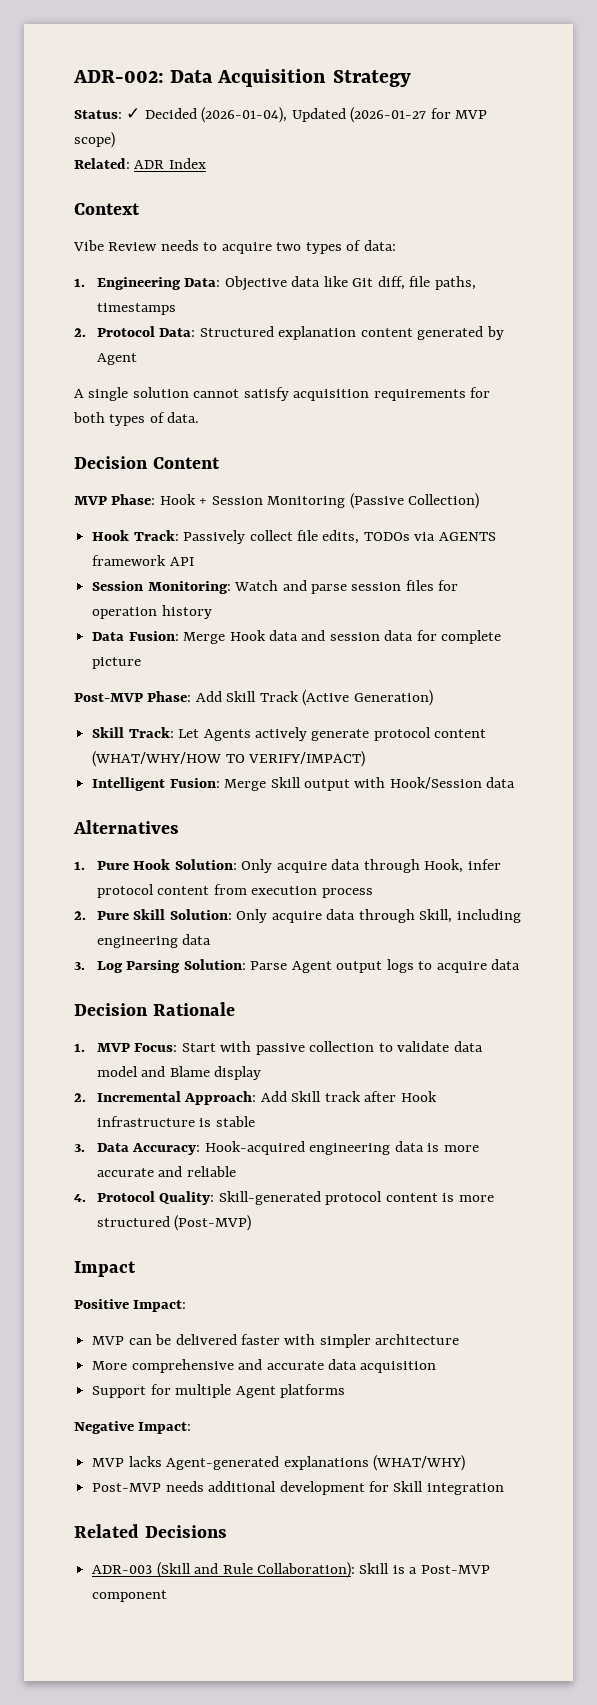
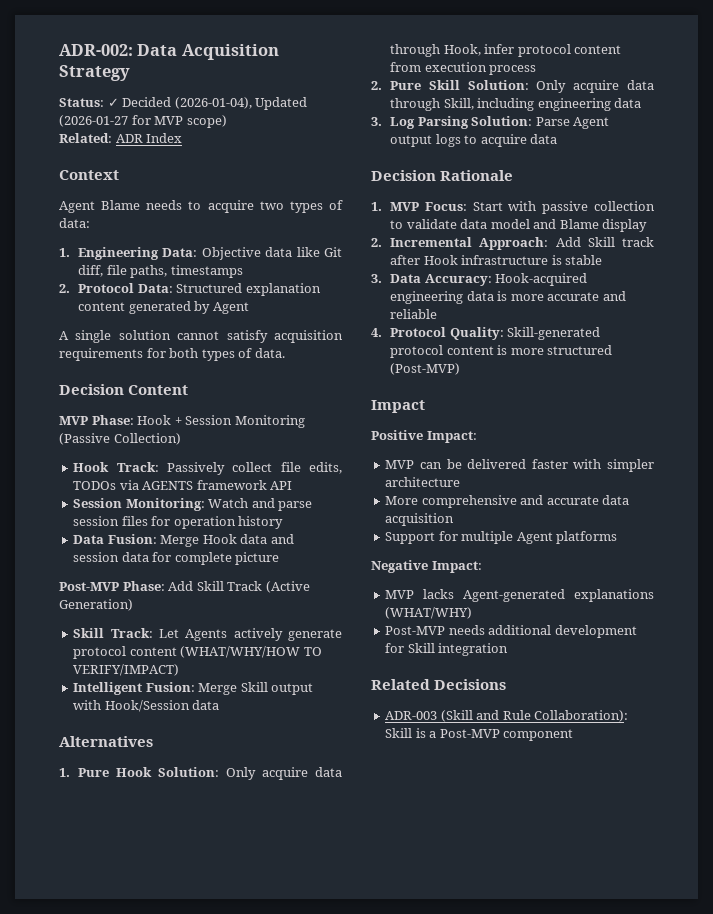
- Vibe Review needs to acquire two types of data:
+ Agent Blame needs to acquire two types of data:

